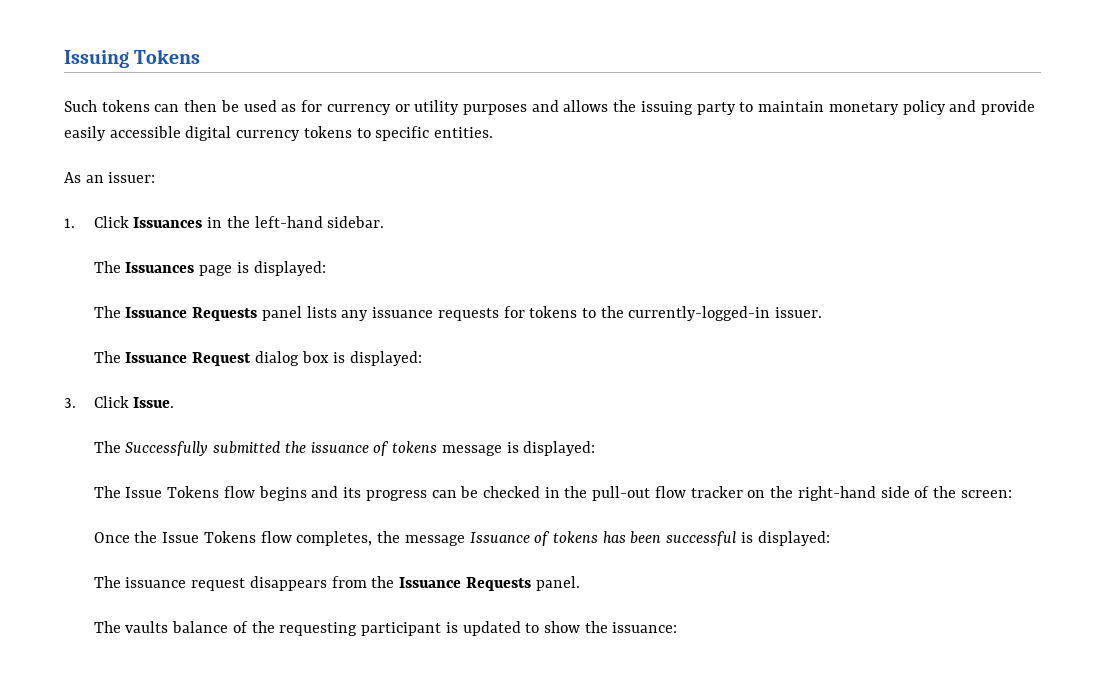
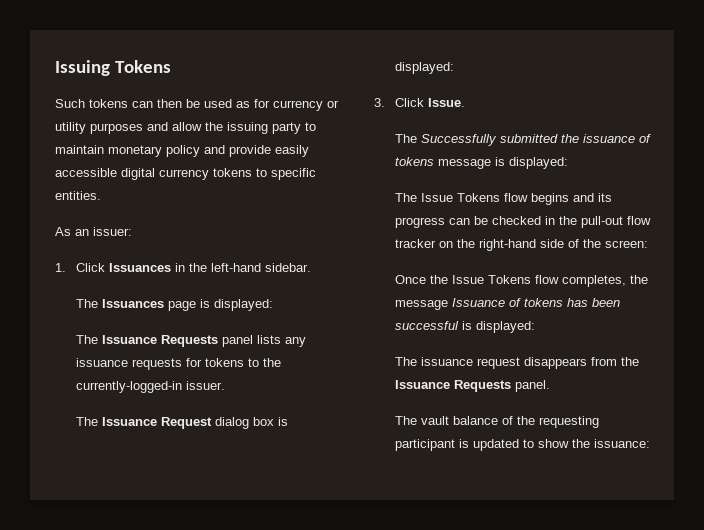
- Such tokens can then be used as for currency or utility purposes and allows the issuing party to maintain monetary policy and provide easily accessible digital currency tokens to specific entities.
+ Such tokens can then be used as for currency or utility purposes and allow the issuing party to maintain monetary policy and provide easily accessible digital currency tokens to specific entities.
- The vaults balance of the requesting participant is updated to show the issuance:
+ The vault balance of the requesting participant is updated to show the issuance:

